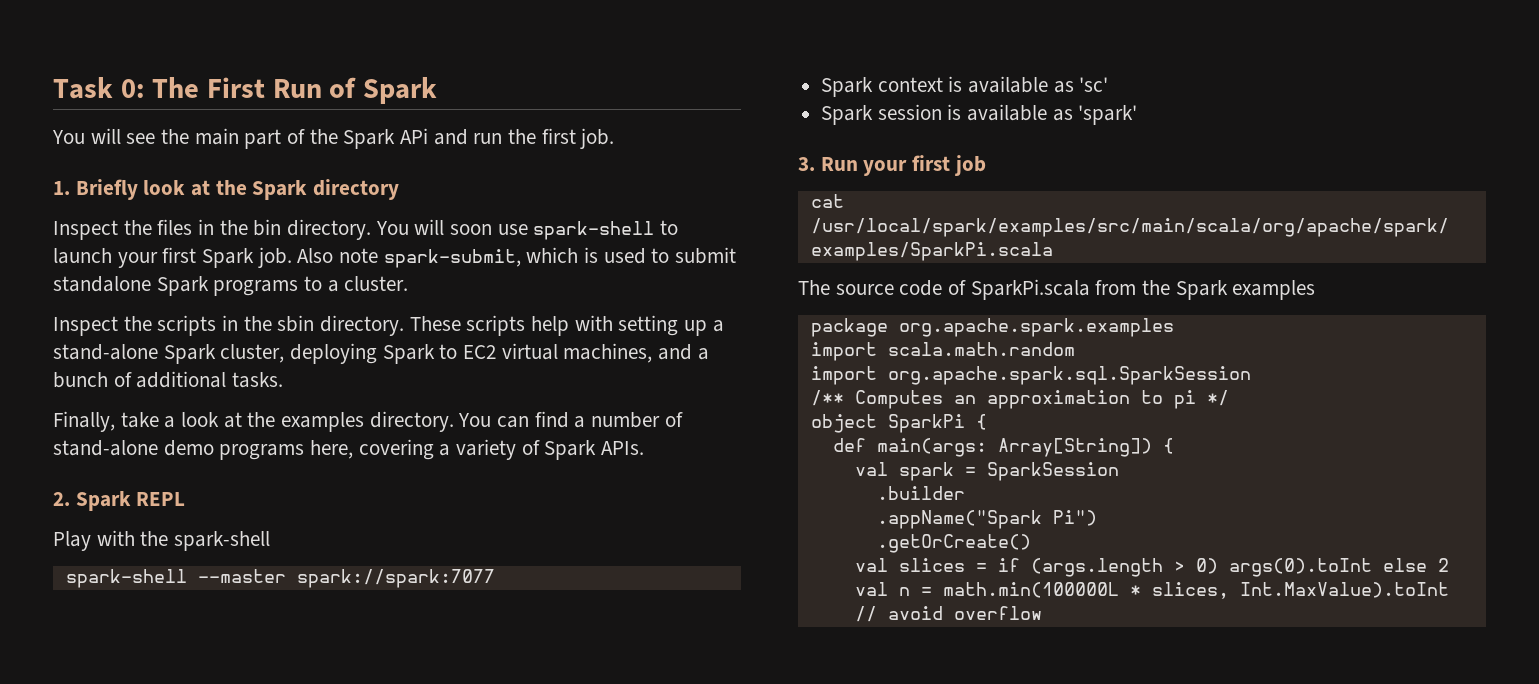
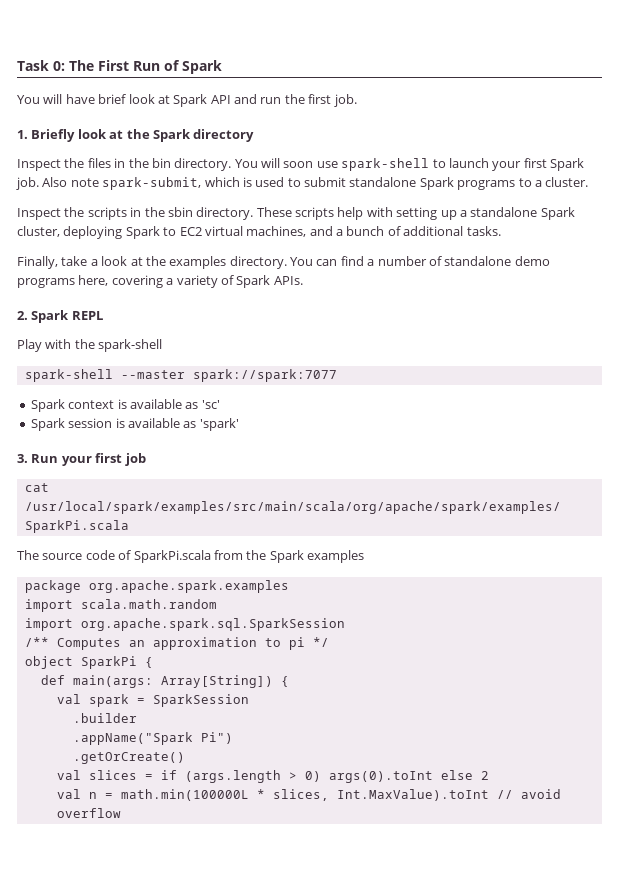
- You will see the main part of the Spark APi and run the first job.
+ You will have brief look at Spark API and run the first job.
- These scripts help with setting up a stand-alone Spark cluster, deploying Spark to EC2 virtual machines, and a bunch of additional tasks.
+ These scripts help with setting up a standalone Spark cluster, deploying Spark to EC2 virtual machines, and a bunch of additional tasks.
- You can find a number of stand-alone demo programs here, covering a variety of Spark APIs.
+ You can find a number of standalone demo programs here, covering a variety of Spark APIs.

